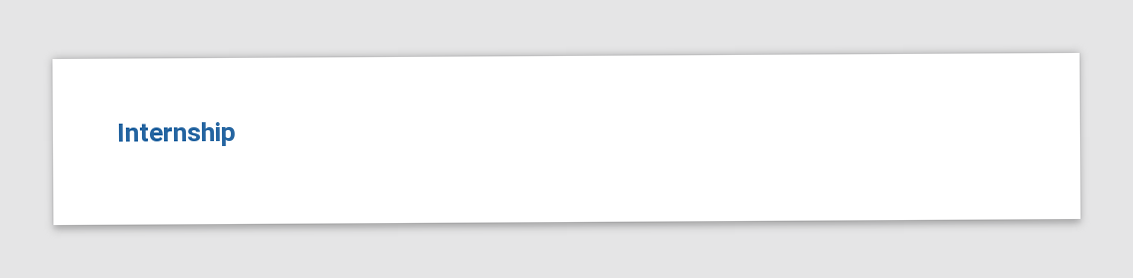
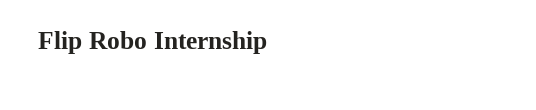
- Internship
+ Flip Robo Internship

